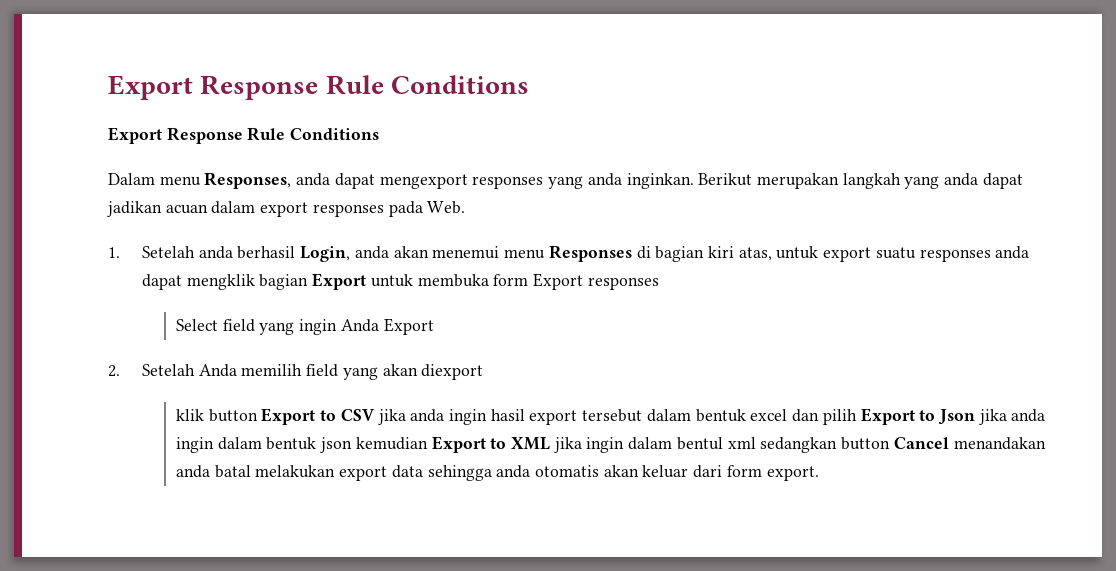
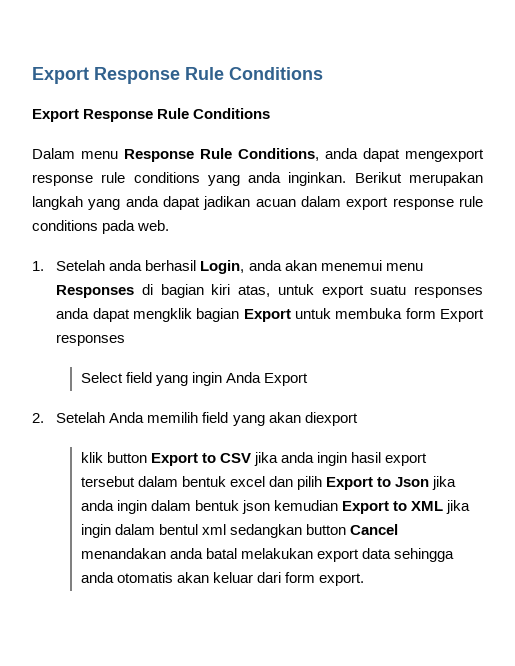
- Dalam menu Responses, anda dapat mengexport responses yang anda inginkan.
+ Dalam menu Response Rule Conditions, anda dapat mengexport response rule conditions yang anda inginkan.
- Berikut merupakan langkah yang anda dapat jadikan acuan dalam export responses pada Web.
+ Berikut merupakan langkah yang anda dapat jadikan acuan dalam export response rule conditions pada web.

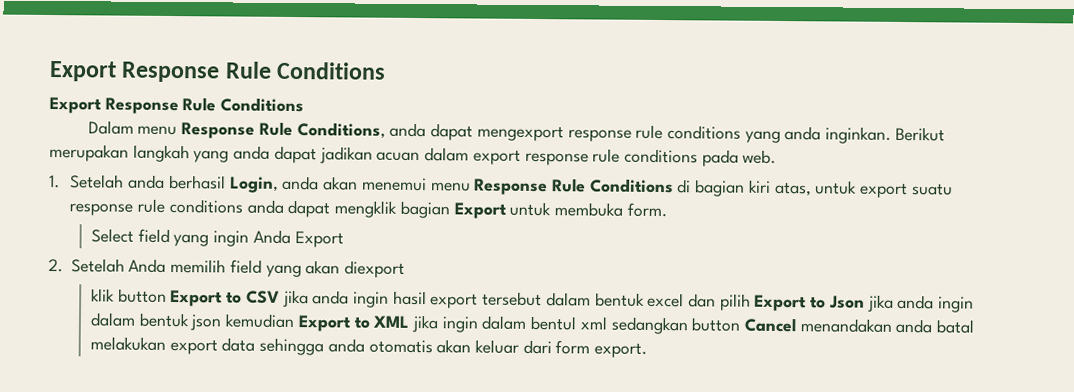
- 1. Setelah anda berhasil Login, anda akan menemui menu Responses di bagian kiri atas, untuk export suatu responses anda dapat mengklik bagian Export untuk membuka form Export responses
+ 1. Setelah anda berhasil Login, anda akan menemui menu Response Rule Conditions di bagian kiri atas, untuk export suatu response rule conditions anda dapat mengklik bagian Export untuk membuka form.

